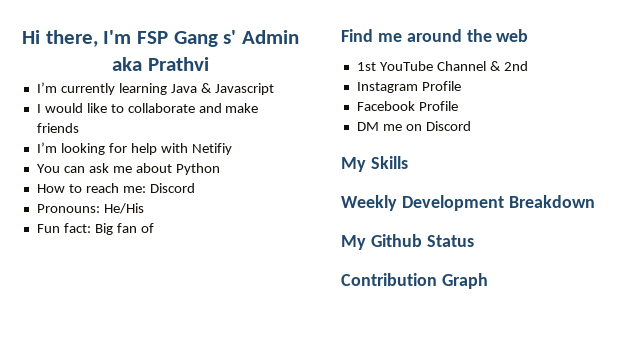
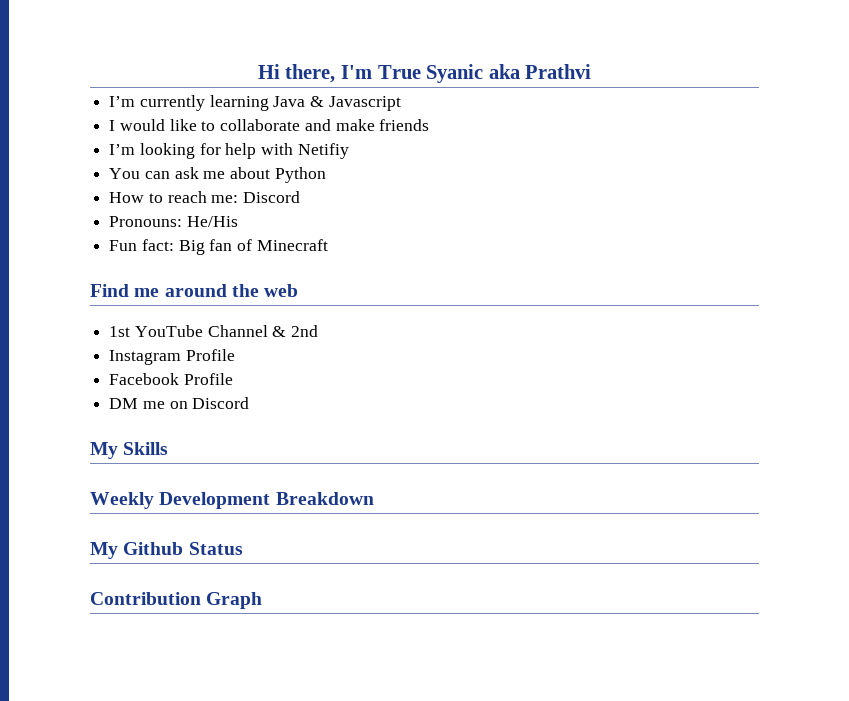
- Hi there, I'm FSP Gang s' Admin aka Prathvi
+ Hi there, I'm True Syanic aka Prathvi
- Fun fact: Big fan of
+ Fun fact: Big fan of Minecraft

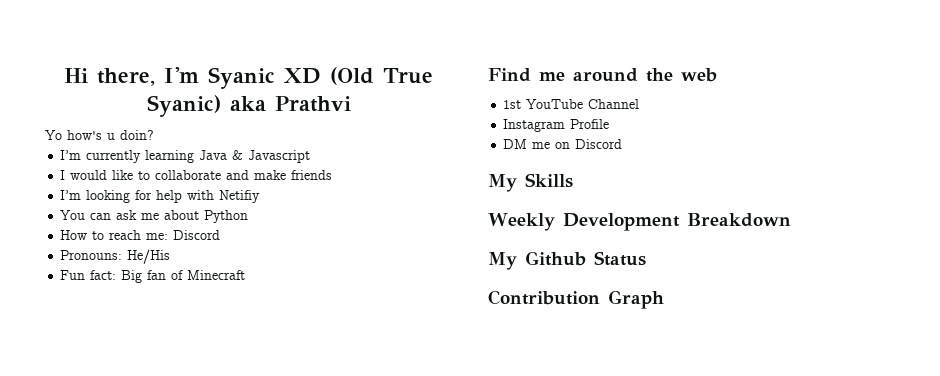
- Hi there, I'm True Syanic aka Prathvi
+ Hi there, I'm Syanic XD (Old True Syanic) aka Prathvi
+ Yo how's u doin?
- 1st YouTube Channel & 2nd
+ 1st YouTube Channel
- Facebook Profile

